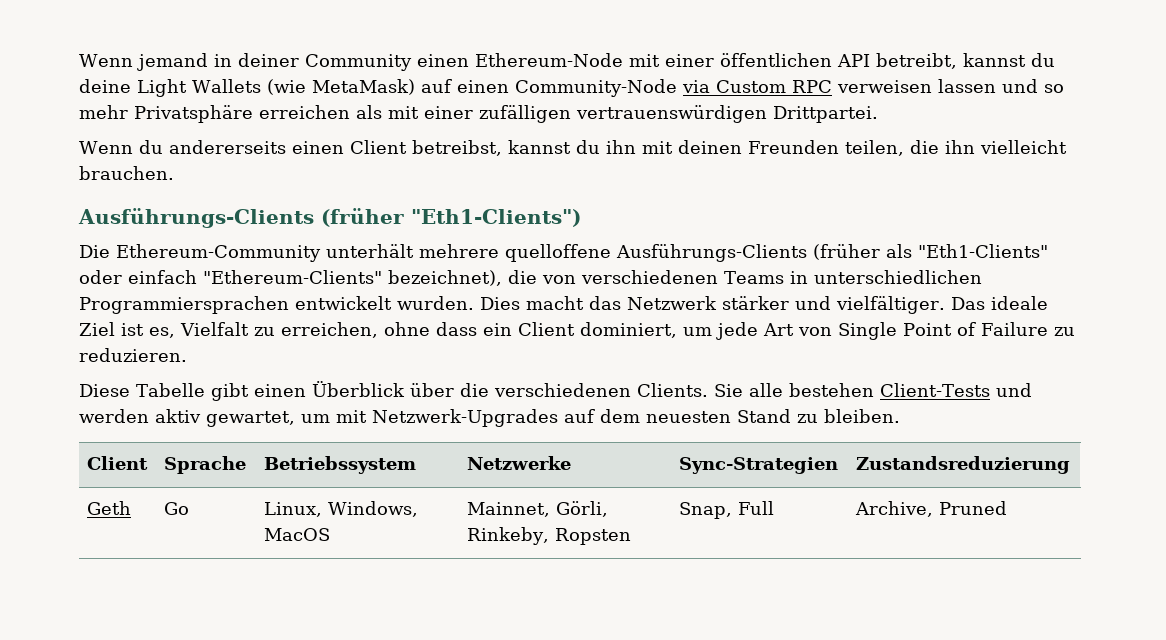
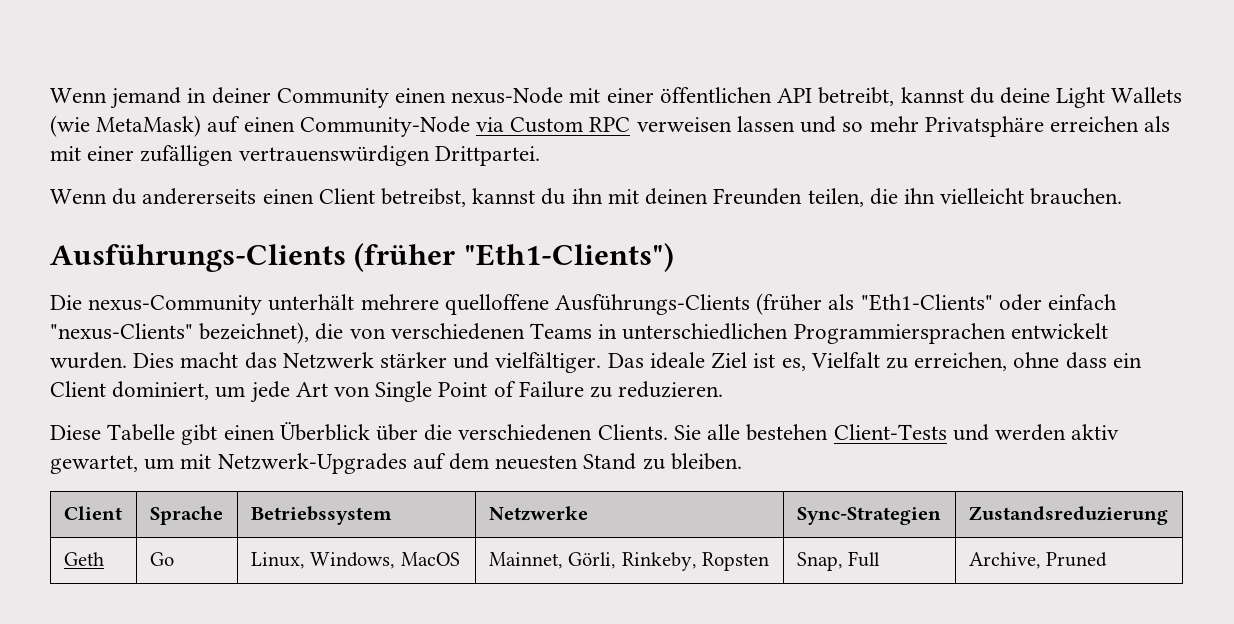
- Wenn jemand in deiner Community einen Ethereum-Node mit einer öffentlichen API betreibt, kannst du deine Light Wallets (wie MetaMask) auf einen Community-Node via Custom RPC verweisen lassen und so mehr Privatsphäre erreichen als mit einer zufälligen vertrauenswürdigen Drittpartei.
+ Wenn jemand in deiner Community einen nexus-Node mit einer öffentlichen API betreibt, kannst du deine Light Wallets (wie MetaMask) auf einen Community-Node via Custom RPC verweisen lassen und so mehr Privatsphäre erreichen als mit einer zufälligen vertrauenswürdigen Drittpartei.
- Die Ethereum-Community unterhält mehrere quelloffene Ausführungs-Clients (früher als "Eth1-Clients" oder einfach "Ethereum-Clients" bezeichnet), die von verschiedenen Teams in unterschiedlichen Programmiersprachen entwickelt wurden.
+ Die nexus-Community unterhält mehrere quelloffene Ausführungs-Clients (früher als "Eth1-Clients" oder einfach "nexus-Clients" bezeichnet), die von verschiedenen Teams in unterschiedlichen Programmiersprachen entwickelt wurden.

